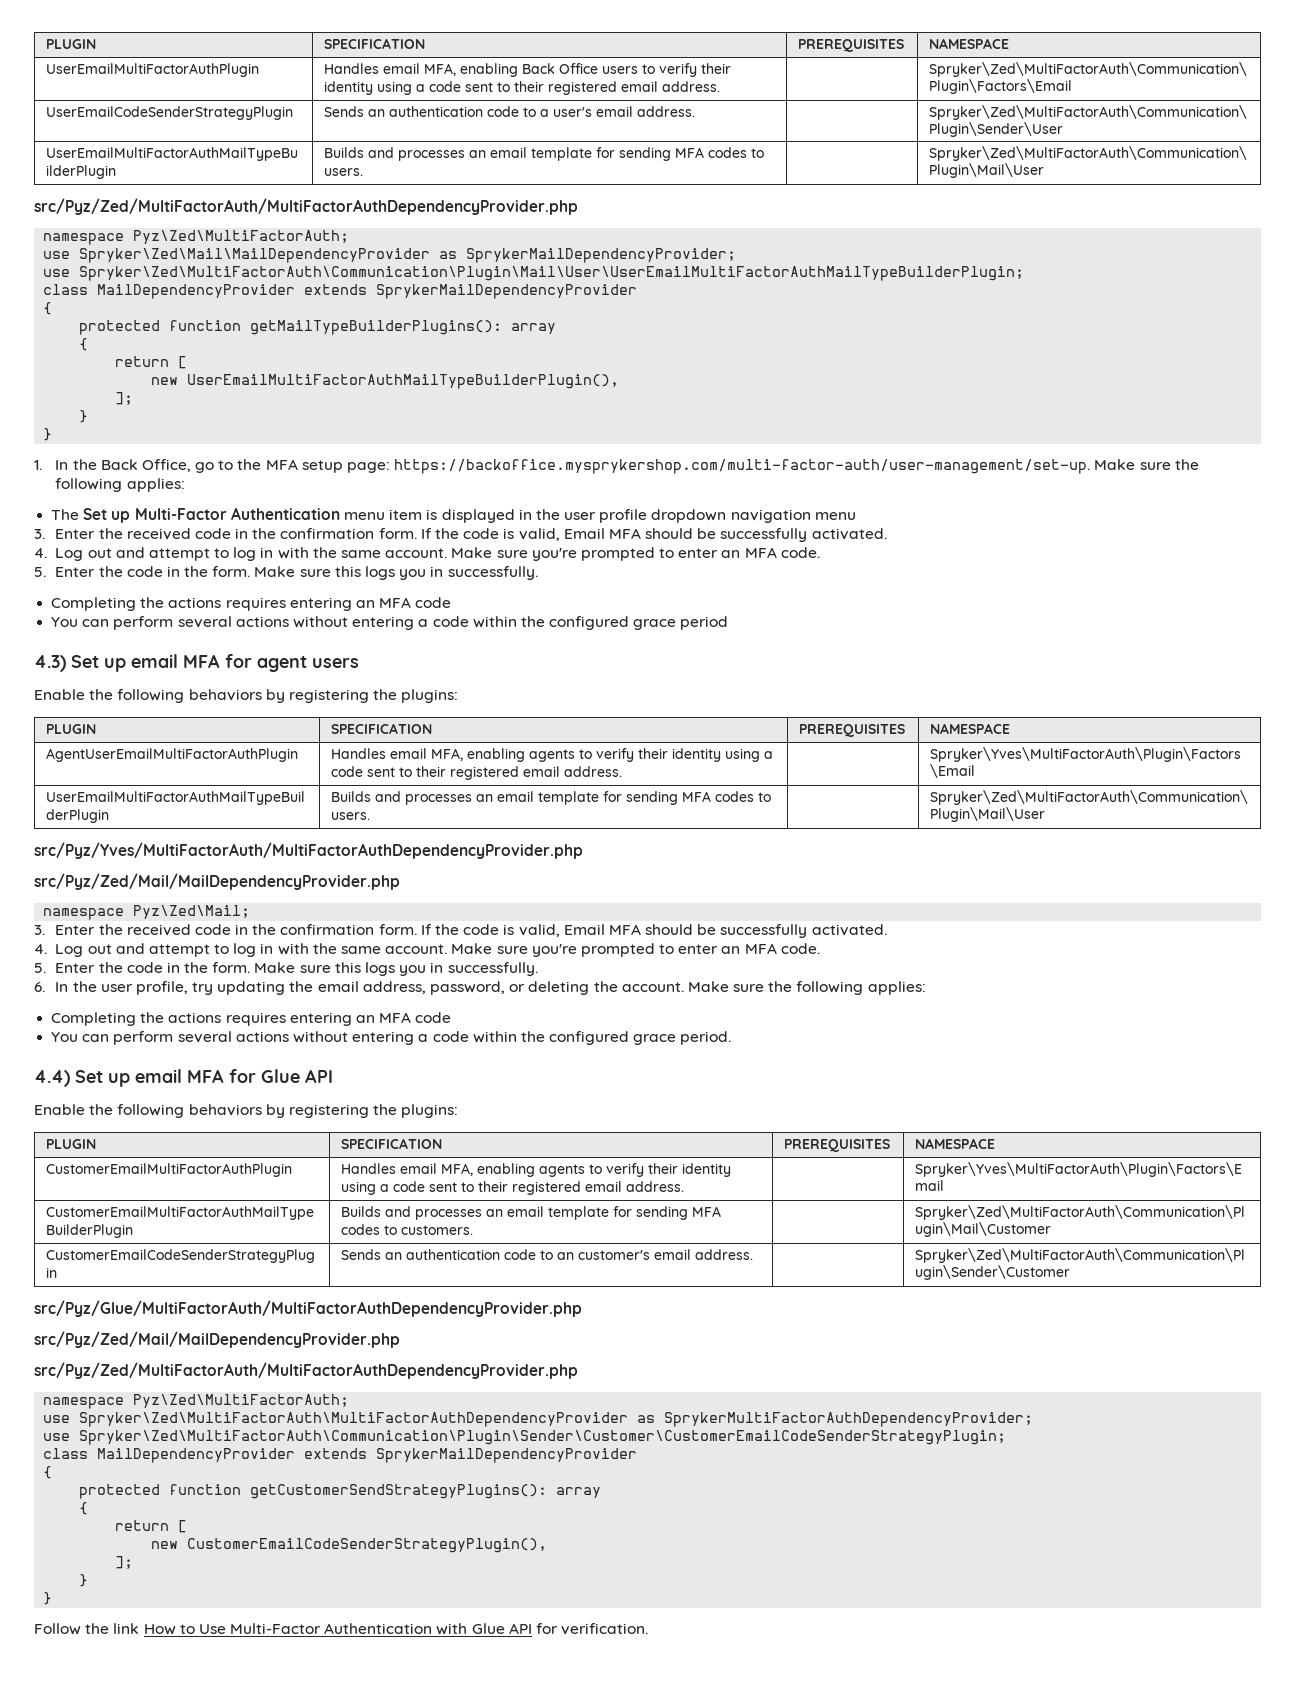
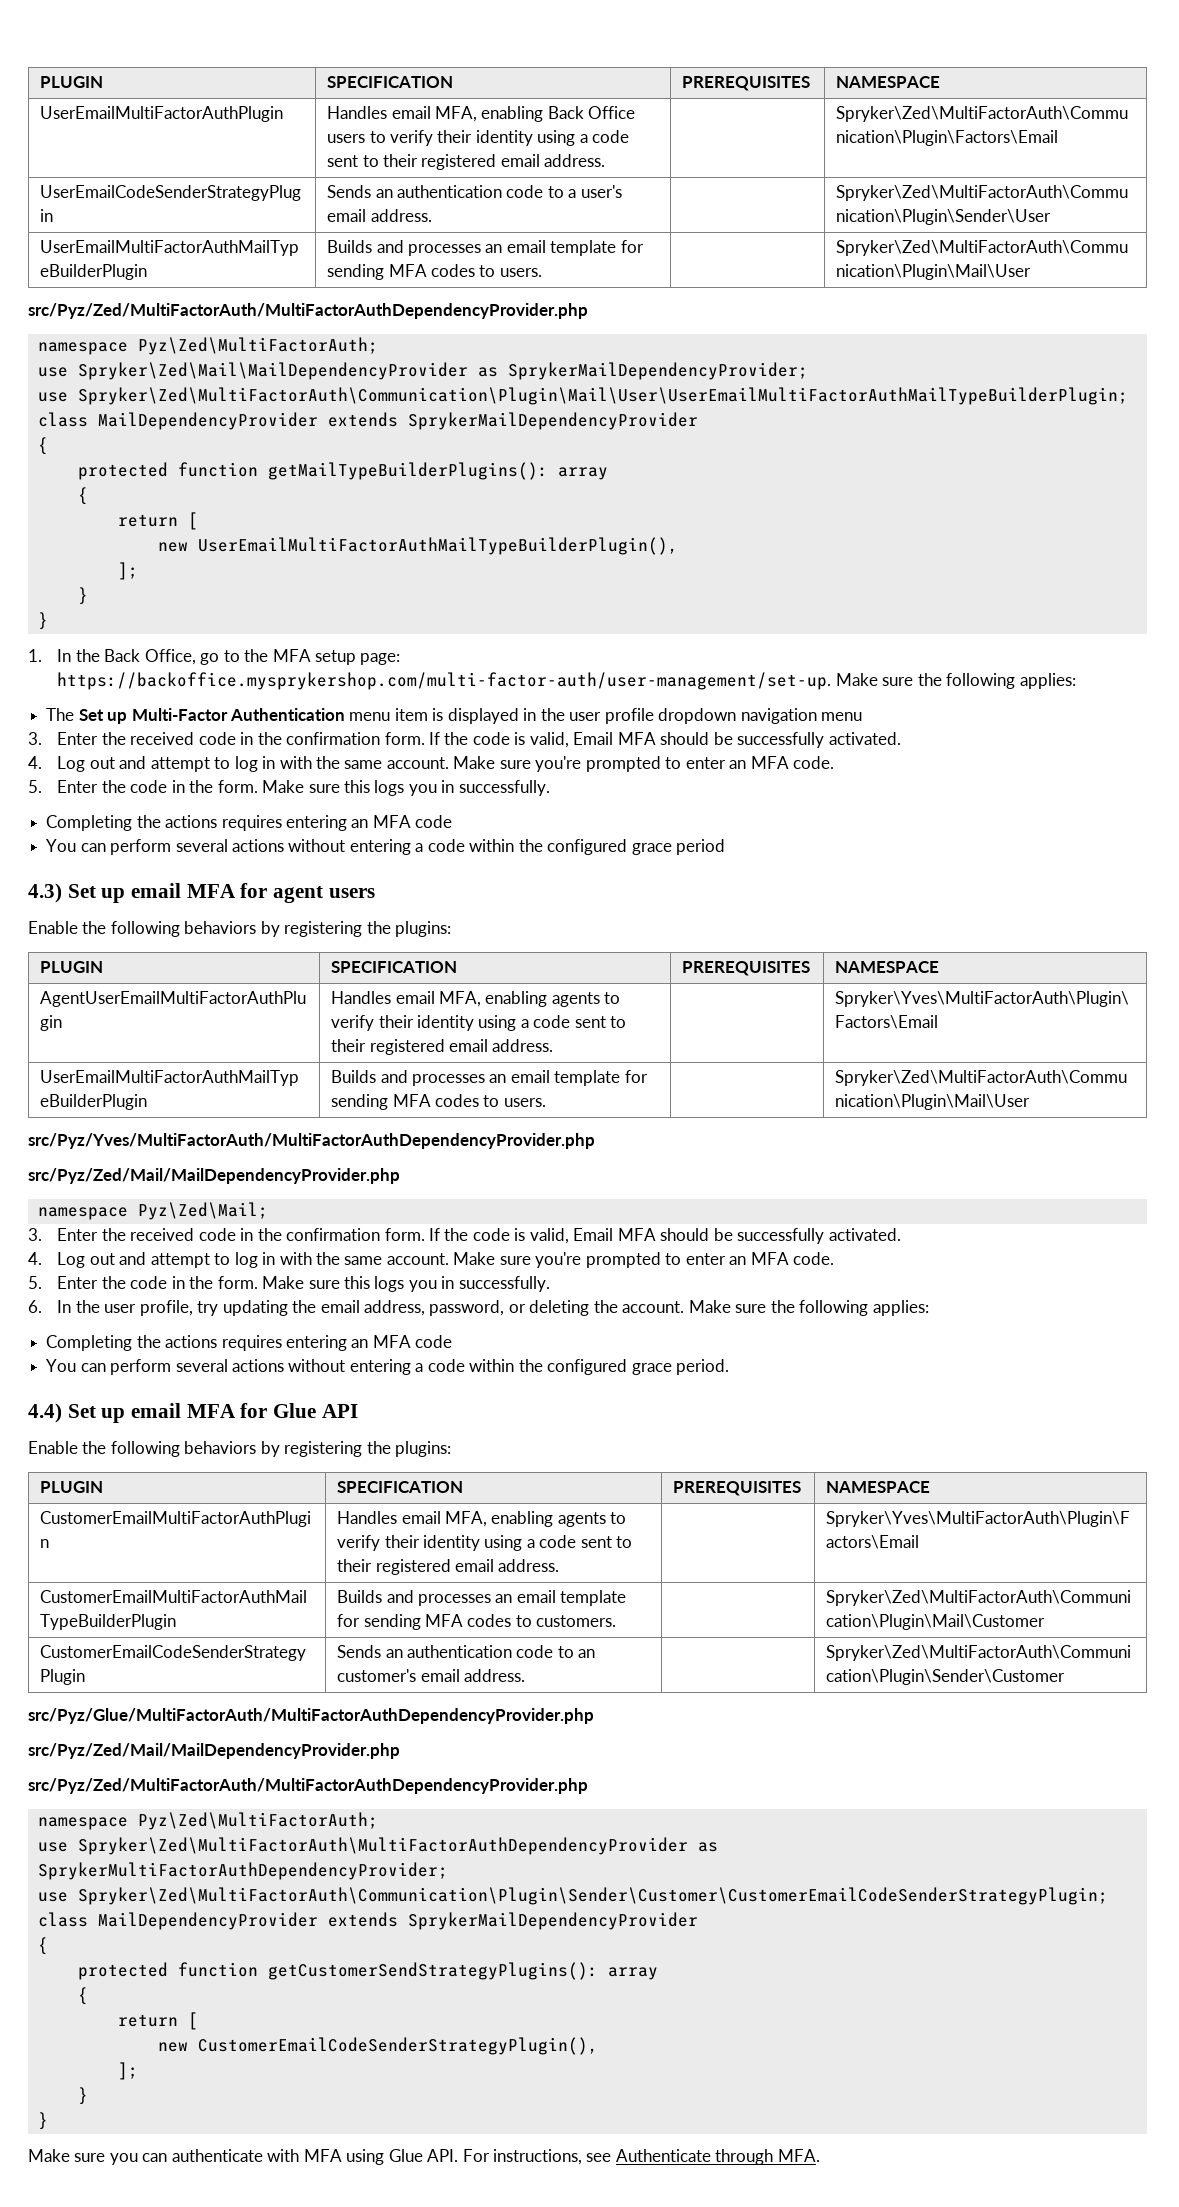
- Follow the link How to Use Multi-Factor Authentication with Glue API for verification.
+ Make sure you can authenticate with MFA using Glue API. For instructions, see Authenticate through MFA.

